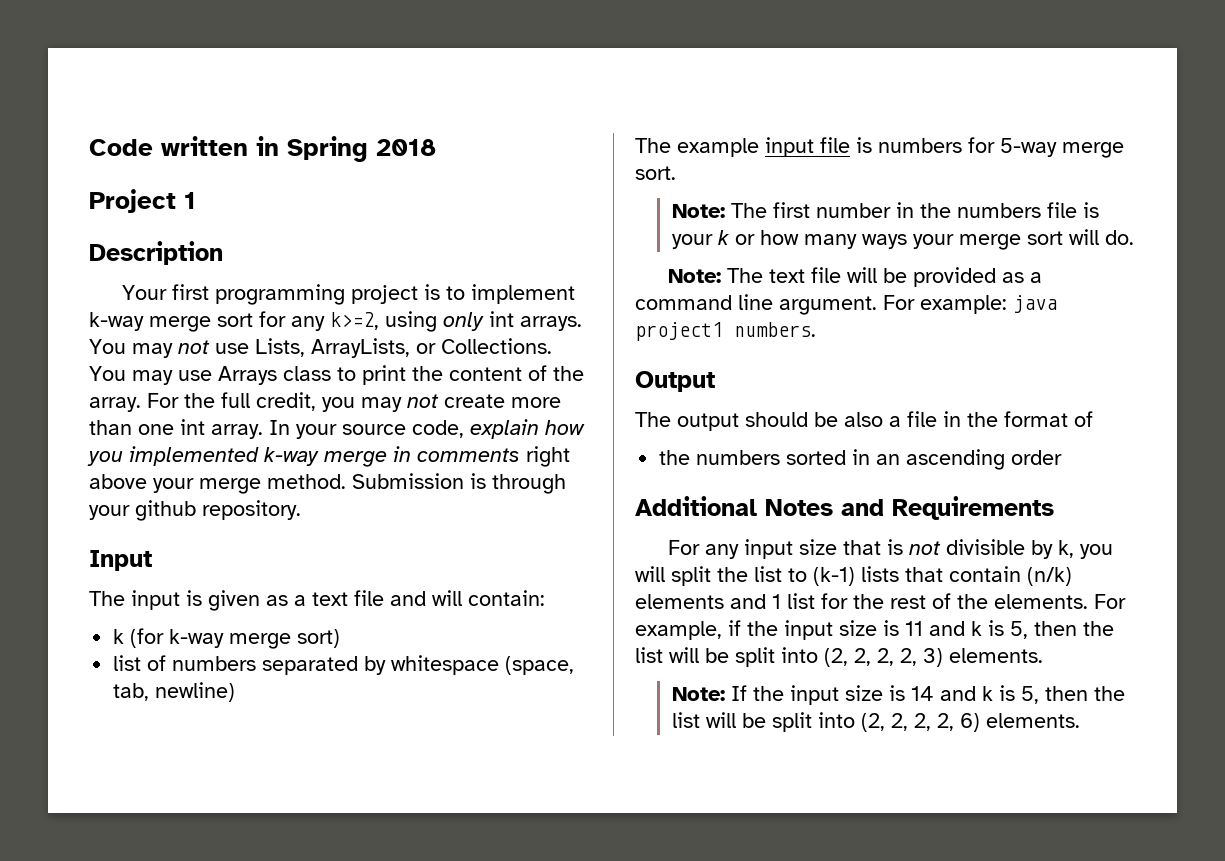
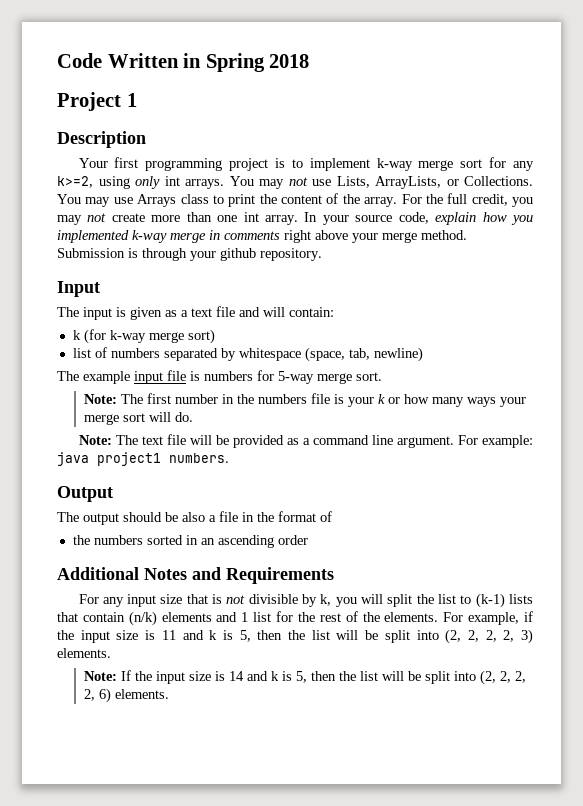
- Code written in Spring 2018
+ Code Written in Spring 2018

